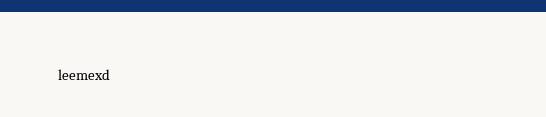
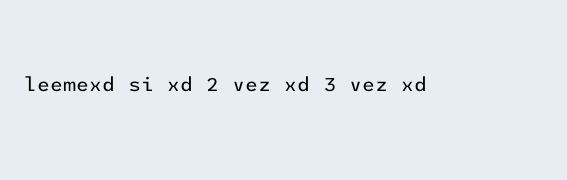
- leemexd
+ leemexd si xd 2 vez xd 3 vez xd

